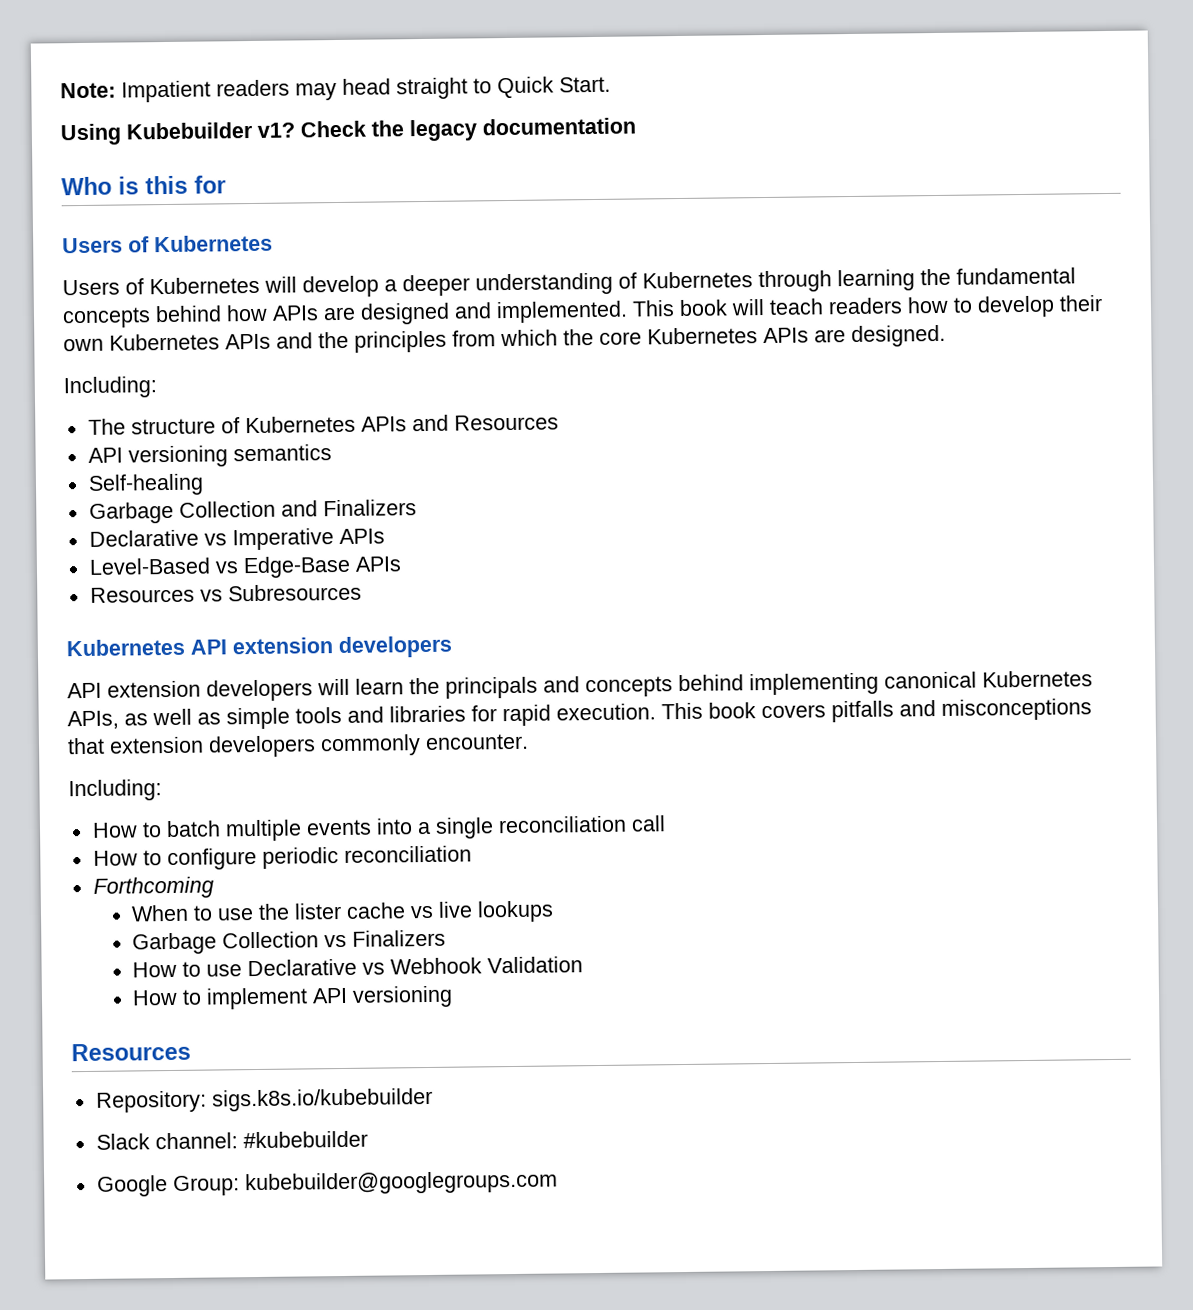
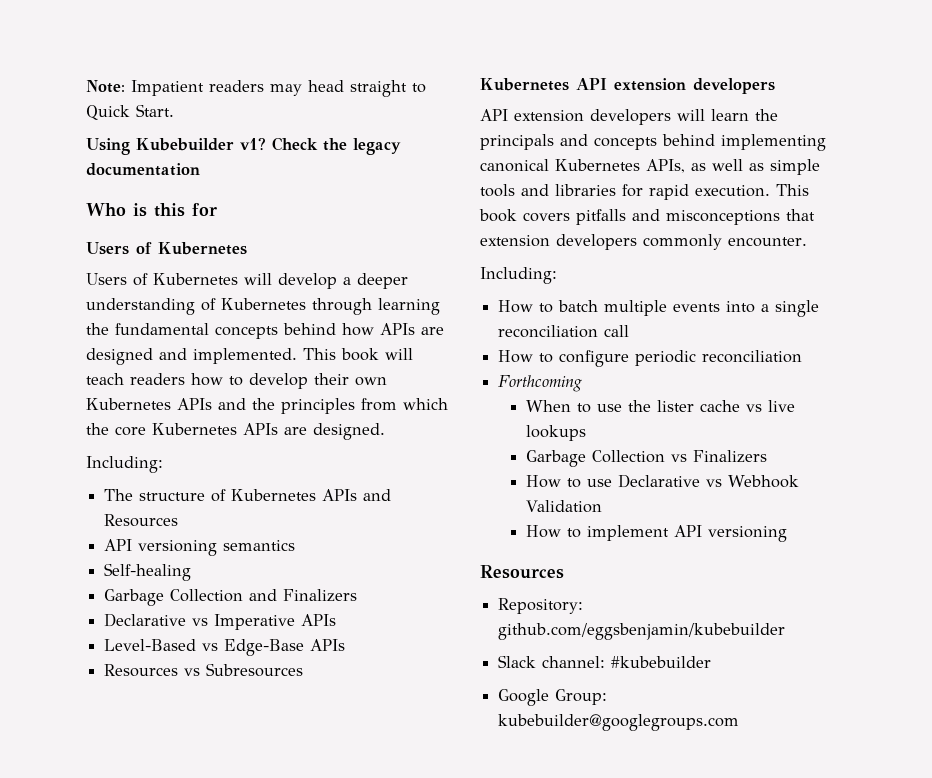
- Repository: sigs.k8s.io/kubebuilder
+ Repository: github.com/eggsbenjamin/kubebuilder

